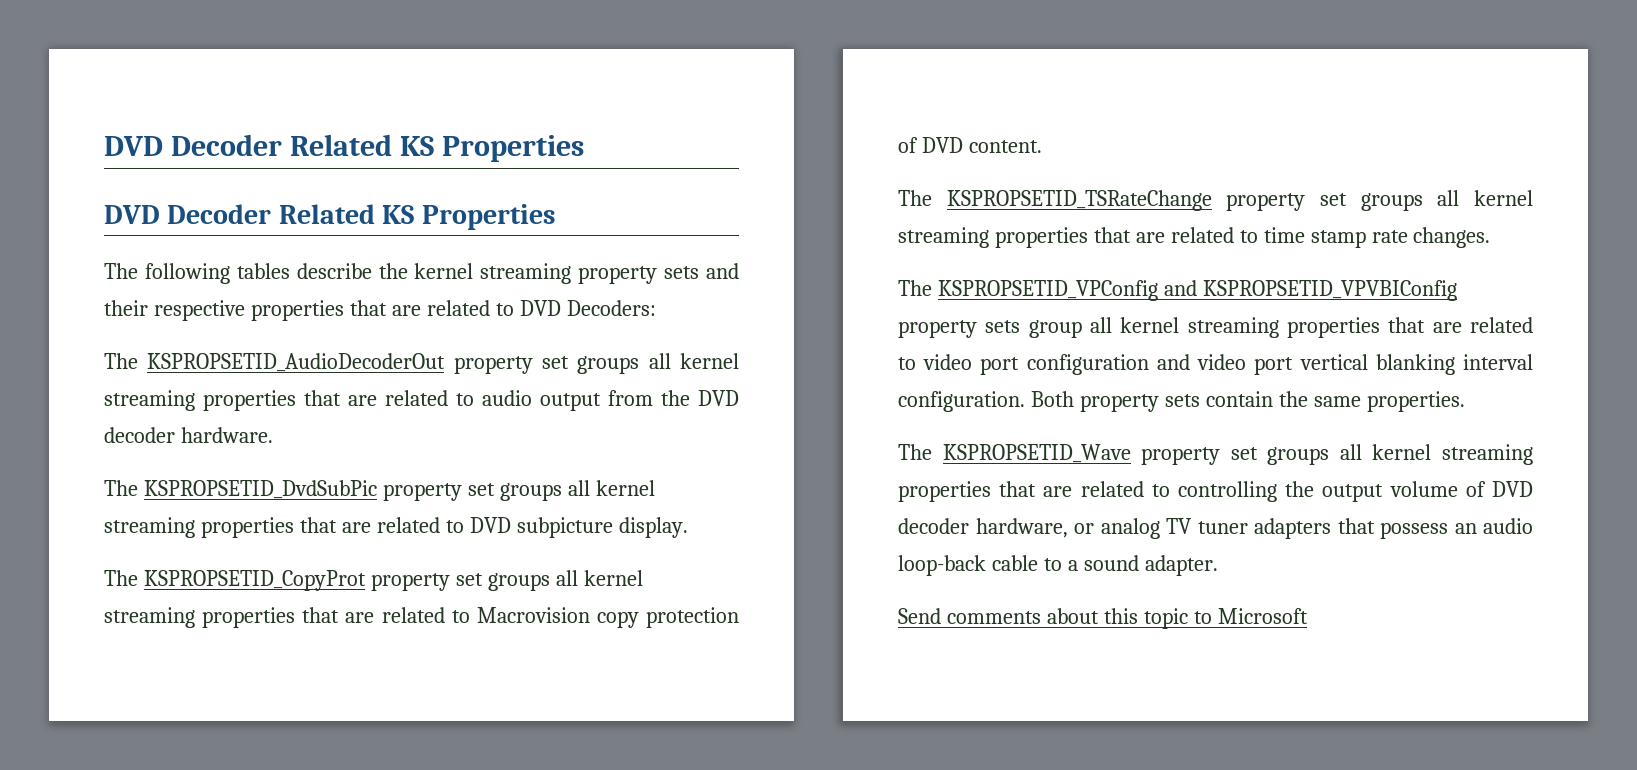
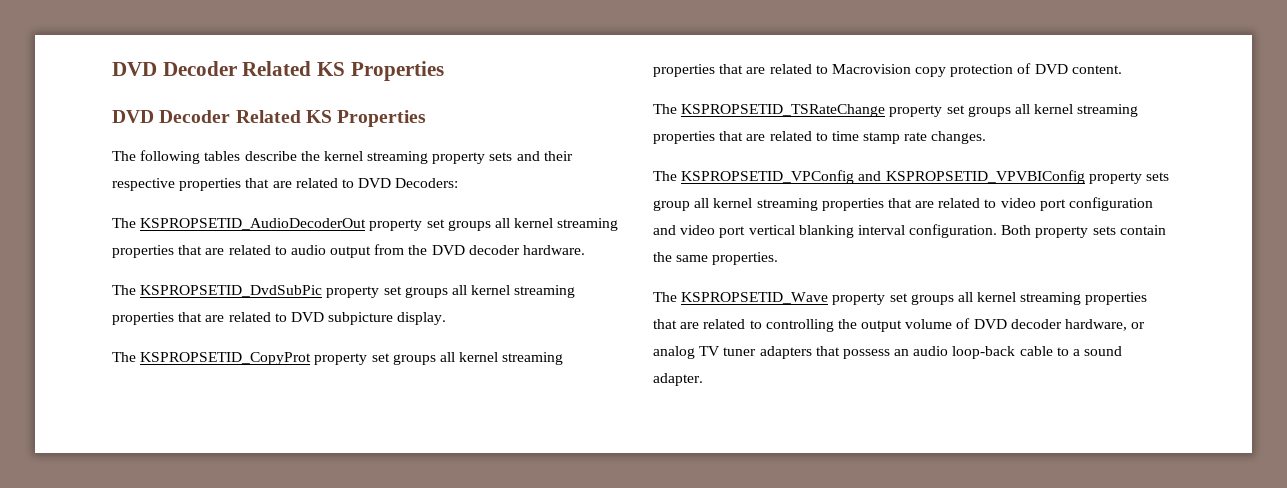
- Send comments about this topic to Microsoft

